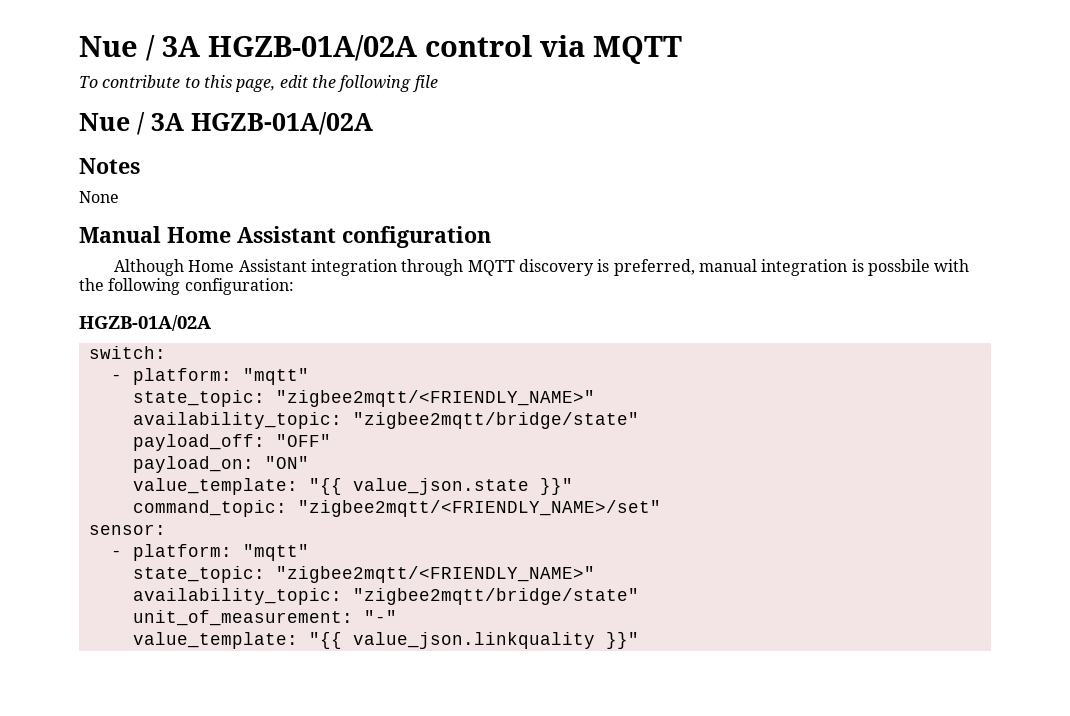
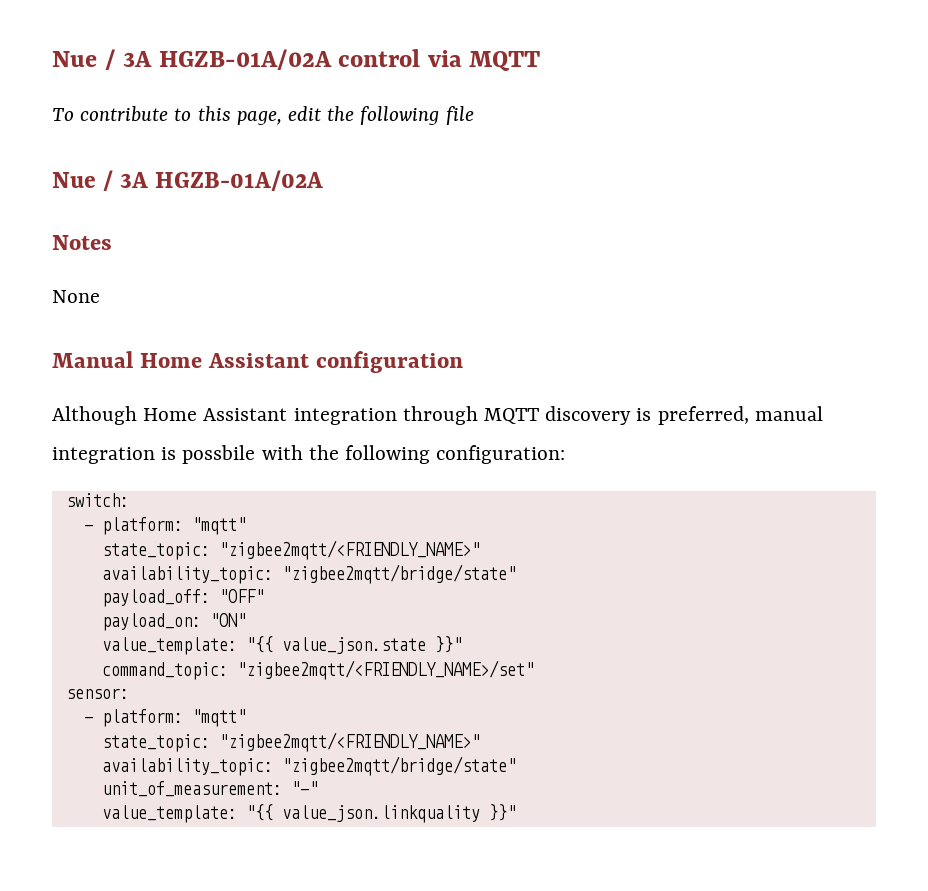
  Although Home Assistant integration through MQTT discovery is preferred, manual integration is possbile with the following configuration:
- HGZB-01A/02A

